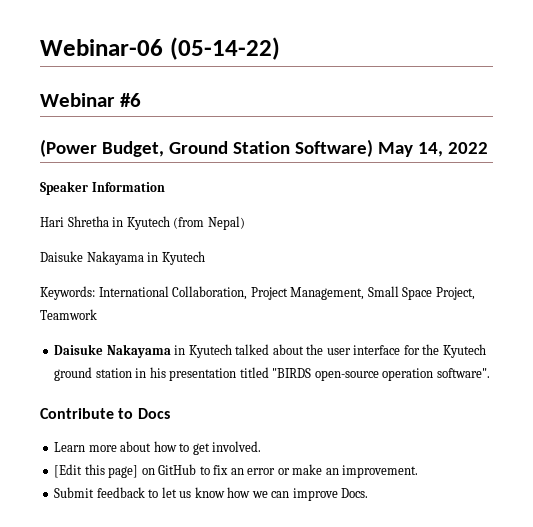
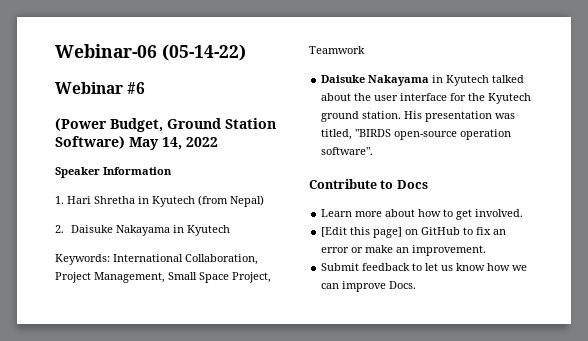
- Hari Shretha in Kyutech (from Nepal)
- Daisuke Nakayama in Kyutech
+ 1. Hari Shretha in Kyutech (from Nepal)
+ 2. Daisuke Nakayama in Kyutech
- Daisuke Nakayama in Kyutech talked about the user interface for the Kyutech ground station in his presentation titled "BIRDS open-source operation software".
+ Daisuke Nakayama in Kyutech talked about the user interface for the Kyutech ground station. His presentation was titled, "BIRDS open-source operation software".

